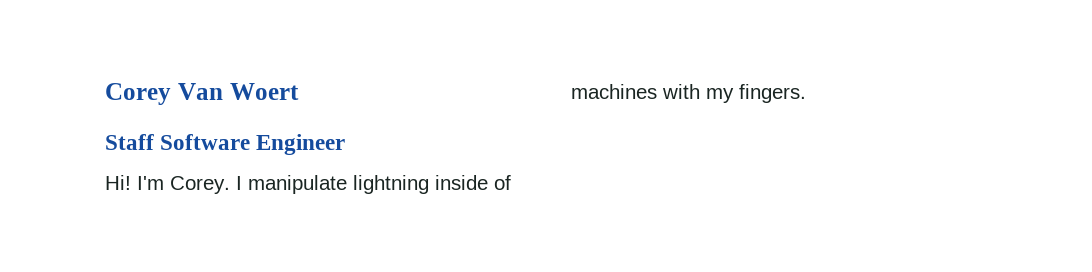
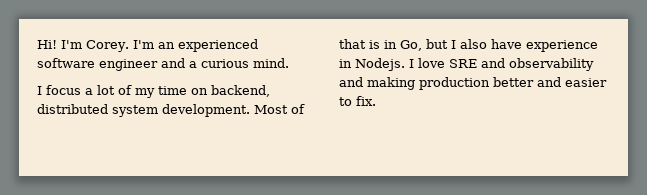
- Corey Van Woert
- Staff Software Engineer
- Hi! I'm Corey. I manipulate lightning inside of machines with my fingers.
+ Hi! I'm Corey. I'm an experienced software engineer and a curious mind.
+ I focus a lot of my time on backend, distributed system development. Most of that is in Go, but I also have experience in Nodejs. I love SRE and observability and making production better and easier to fix.

